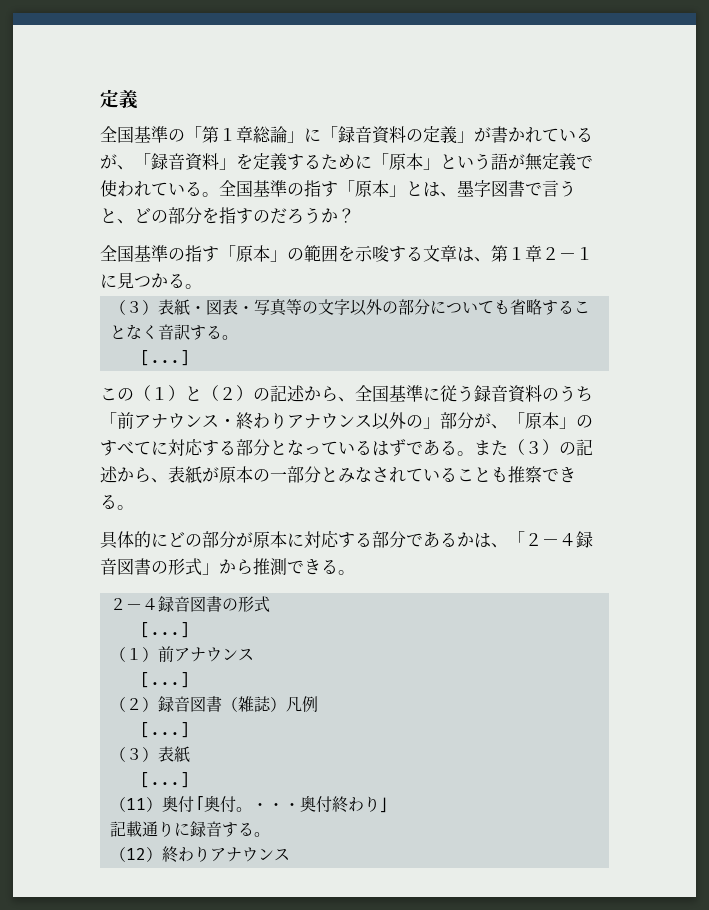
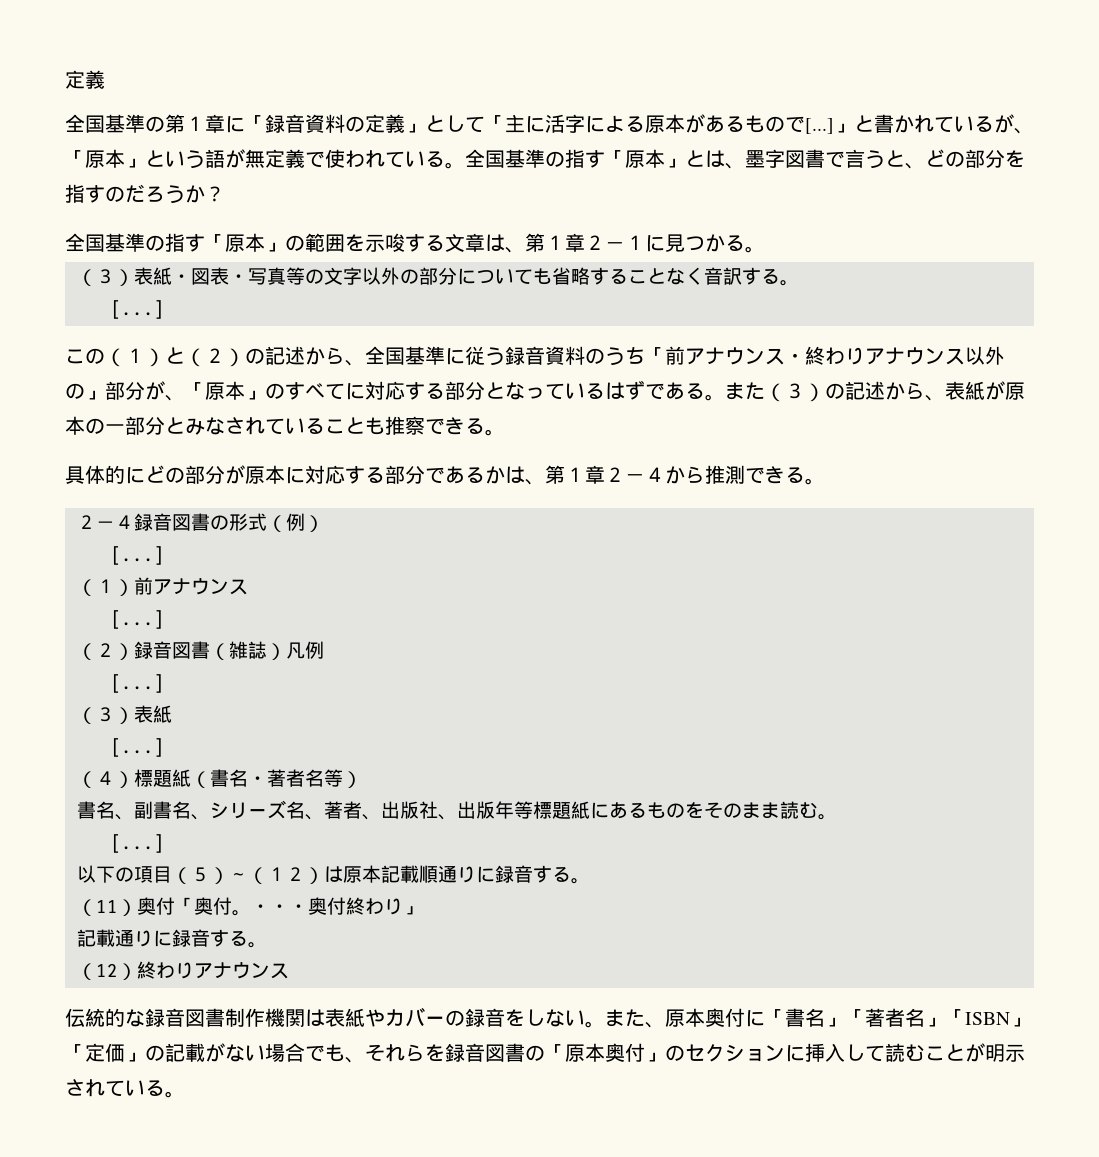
- 全国基準の「第１章総論」に「録音資料の定義」が書かれているが、「録音資料」を定義するために「原本」という語が無定義で使われている。
+ 全国基準の第１章に「録音資料の定義」として「主に活字による原本があるもので[...]」と書かれているが、「原本」という語が無定義で使われている。
- 具体的にどの部分が原本に対応する部分であるかは、「２－４録音図書の形式」から推測できる。
- ２－４録音図書の形式
+ 具体的にどの部分が原本に対応する部分であるかは、第１章２－４から推測できる。
+ ２－４録音図書の形式（例）
+ （４）標題紙（書名・著者名等）
+ 書名、副書名、シリーズ名、著者、出版社、出版年等標題紙にあるものをそのまま読む。
+ [...]
+ 以下の項目（５）～（１２）は原本記載順通りに録音する。
+ 伝統的な録音図書制作機関は表紙やカバーの録音をしない。また、原本奥付に「書名」「著者名」「ISBN」「定価」の記載がない場合でも、それらを録音図書の「原本奥付」のセクションに挿入して読むことが明示されている。

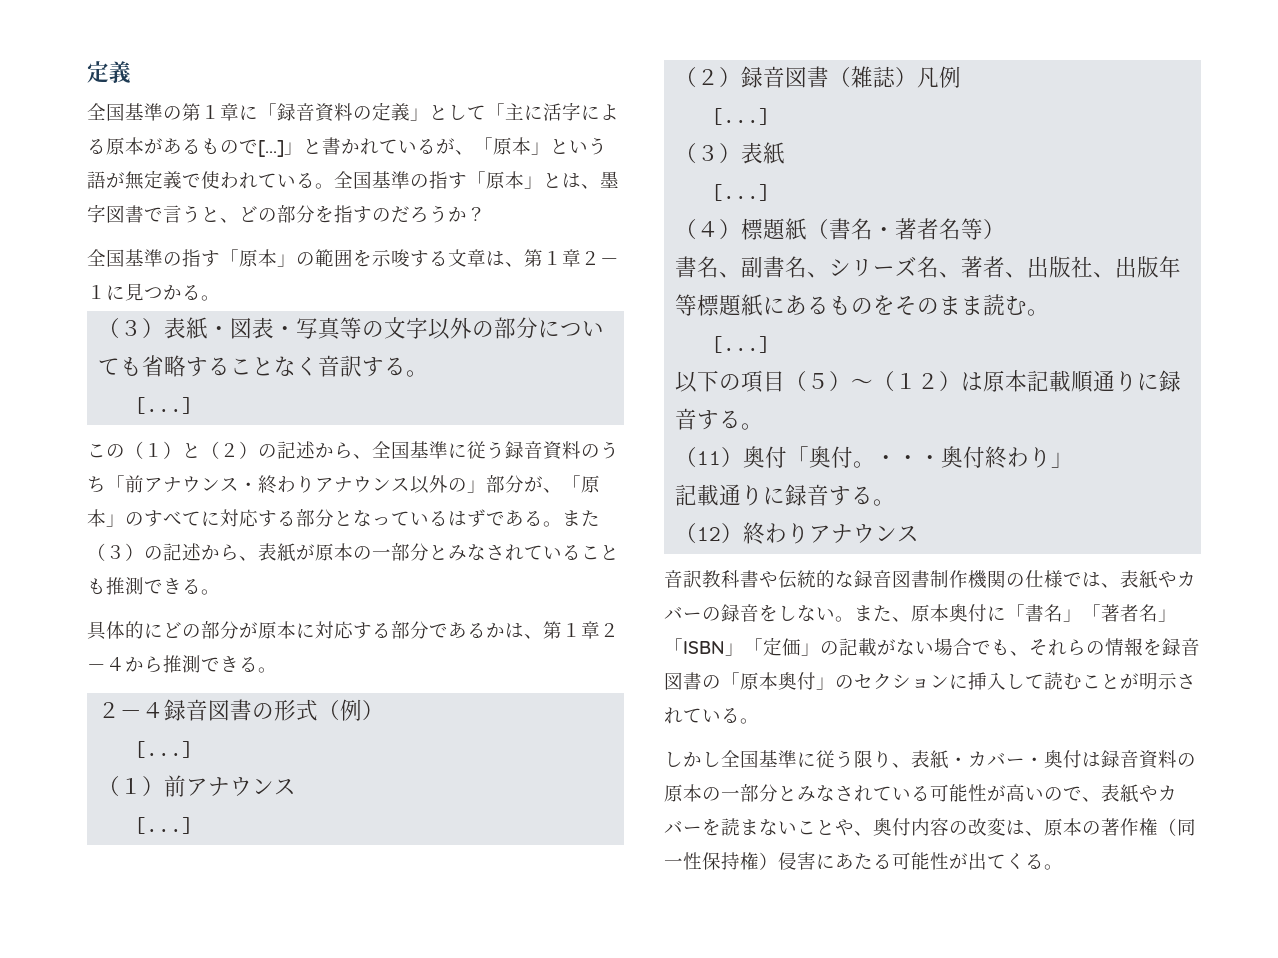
- また（３）の記述から、表紙が原本の一部分とみなされていることも推察できる。
+ また（３）の記述から、表紙が原本の一部分とみなされていることも推測できる。
- 伝統的な録音図書制作機関は表紙やカバーの録音をしない。
+ 音訳教科書や伝統的な録音図書制作機関の仕様では、表紙やカバーの録音をしない。
- また、原本奥付に「書名」「著者名」「ISBN」「定価」の記載がない場合でも、それらを録音図書の「原本奥付」のセクションに挿入して読むことが明示されている。
+ また、原本奥付に「書名」「著者名」「ISBN」「定価」の記載がない場合でも、それらの情報を録音図書の「原本奥付」のセクションに挿入して読むことが明示されている。
+ しかし全国基準に従う限り、表紙・カバー・奥付は録音資料の原本の一部分とみなされている可能性が高いので、表紙やカバーを読まないことや、奥付内容の改変は、原本の著作権（同一性保持権）侵害にあたる可能性が出てくる。

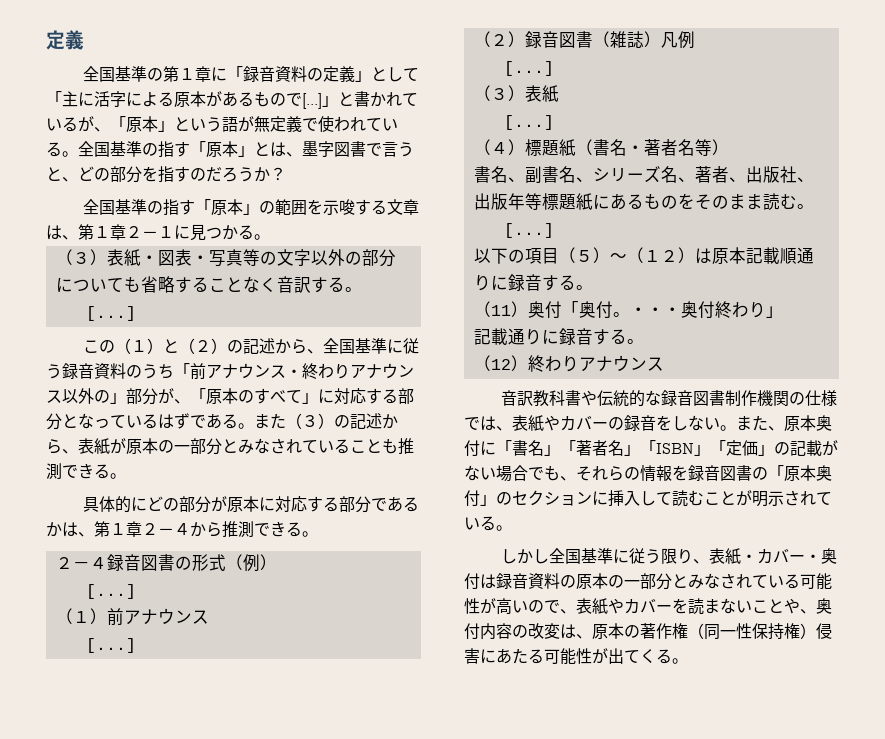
- この（１）と（２）の記述から、全国基準に従う録音資料のうち「前アナウンス・終わりアナウンス以外の」部分が、「原本」のすべてに対応する部分となっているはずである。
+ この（１）と（２）の記述から、全国基準に従う録音資料のうち「前アナウンス・終わりアナウンス以外の」部分が、「原本のすべて」に対応する部分となっているはずである。

